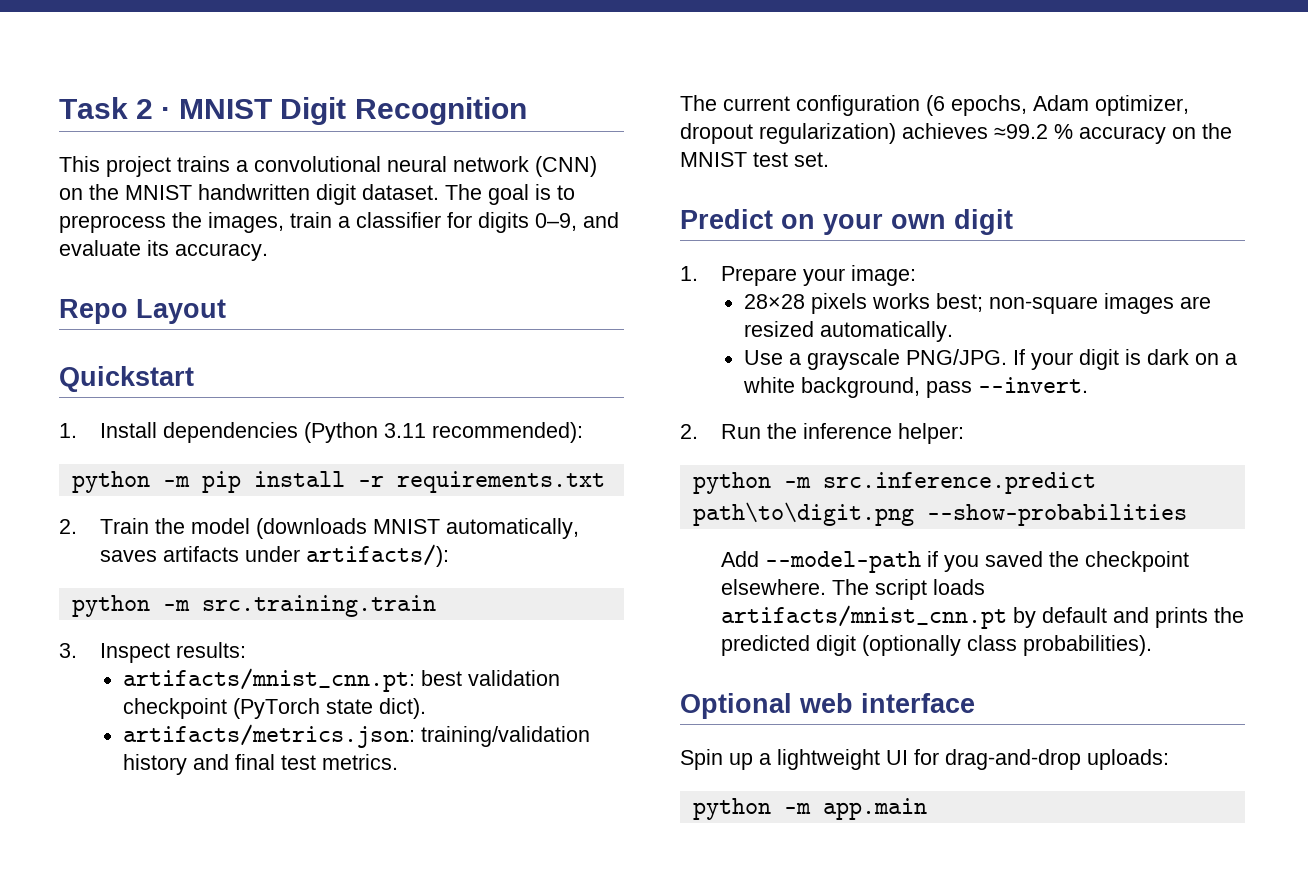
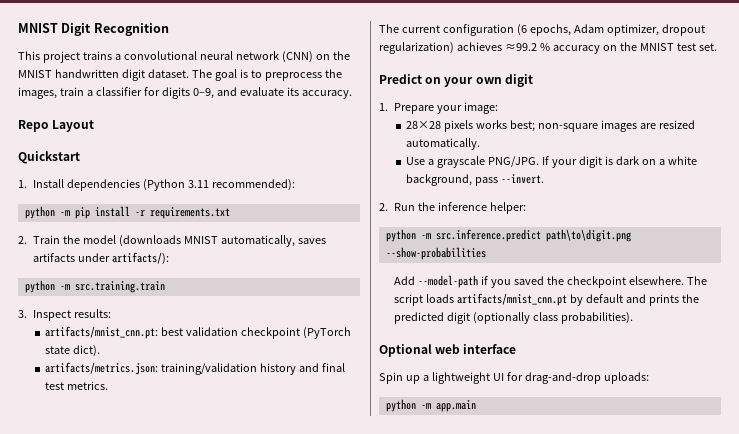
- Task 2 · MNIST Digit Recognition
+ MNIST Digit Recognition

